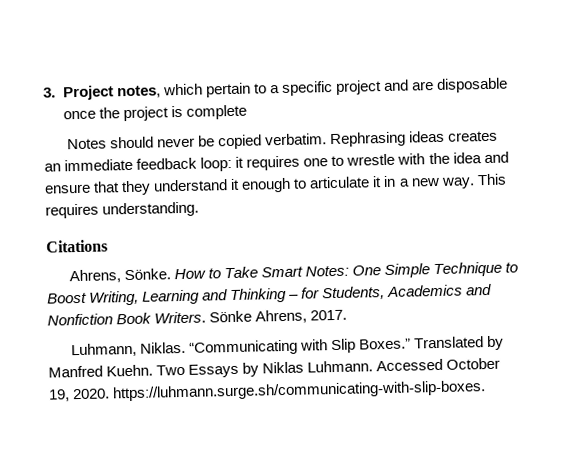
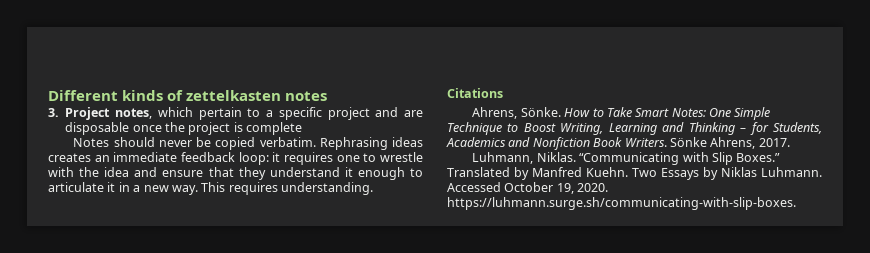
+ Different kinds of zettelkasten notes

